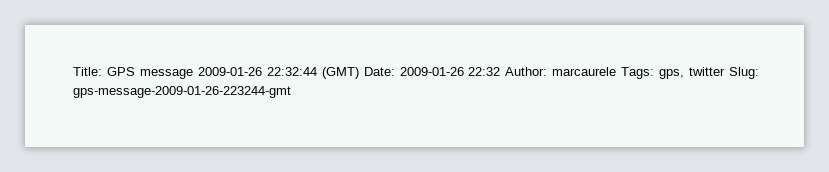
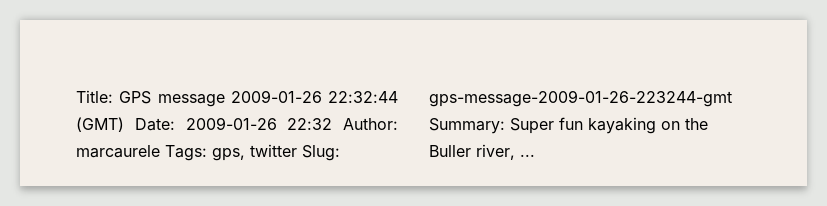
- Title: GPS message 2009-01-26 22:32:44 (GMT) Date: 2009-01-26 22:32 Author: marcaurele Tags: gps, twitter Slug: gps-message-2009-01-26-223244-gmt
+ Title: GPS message 2009-01-26 22:32:44 (GMT) Date: 2009-01-26 22:32 Author: marcaurele Tags: gps, twitter Slug: gps-message-2009-01-26-223244-gmt Summary: Super fun kayaking on the Buller river, ...

